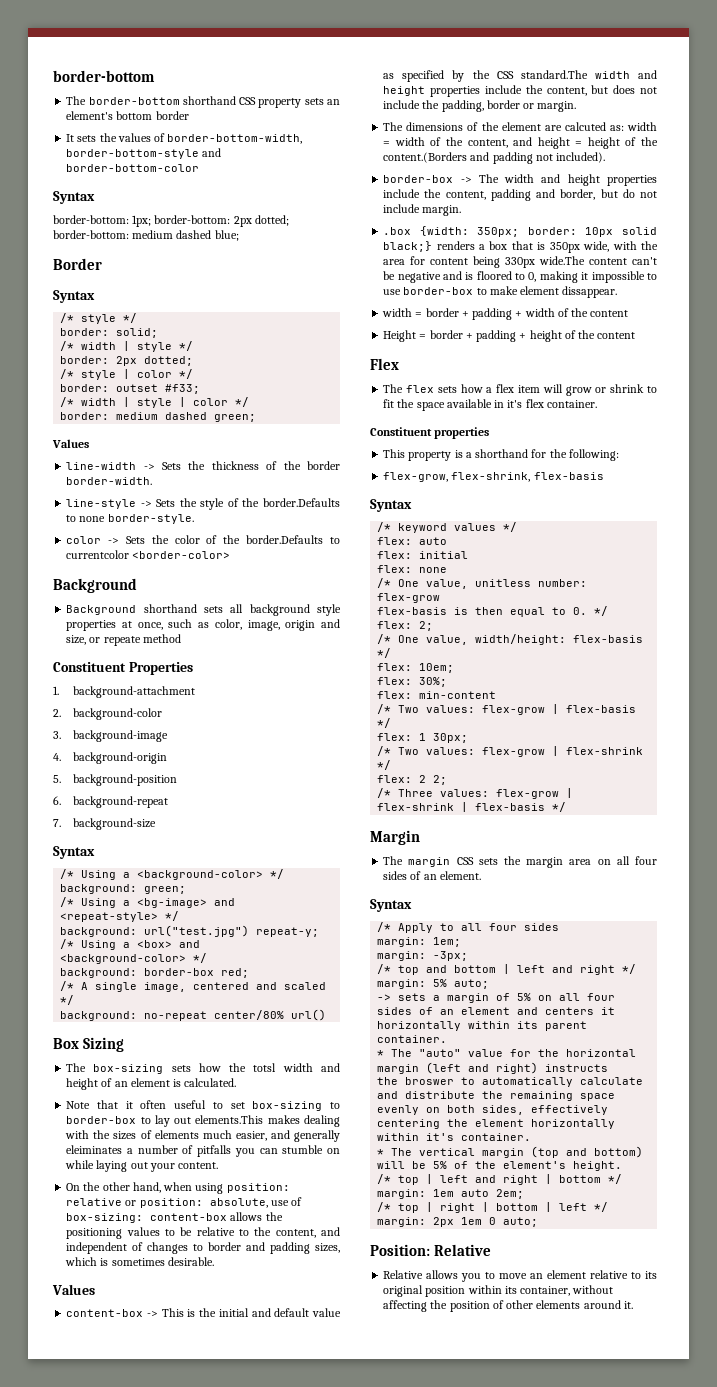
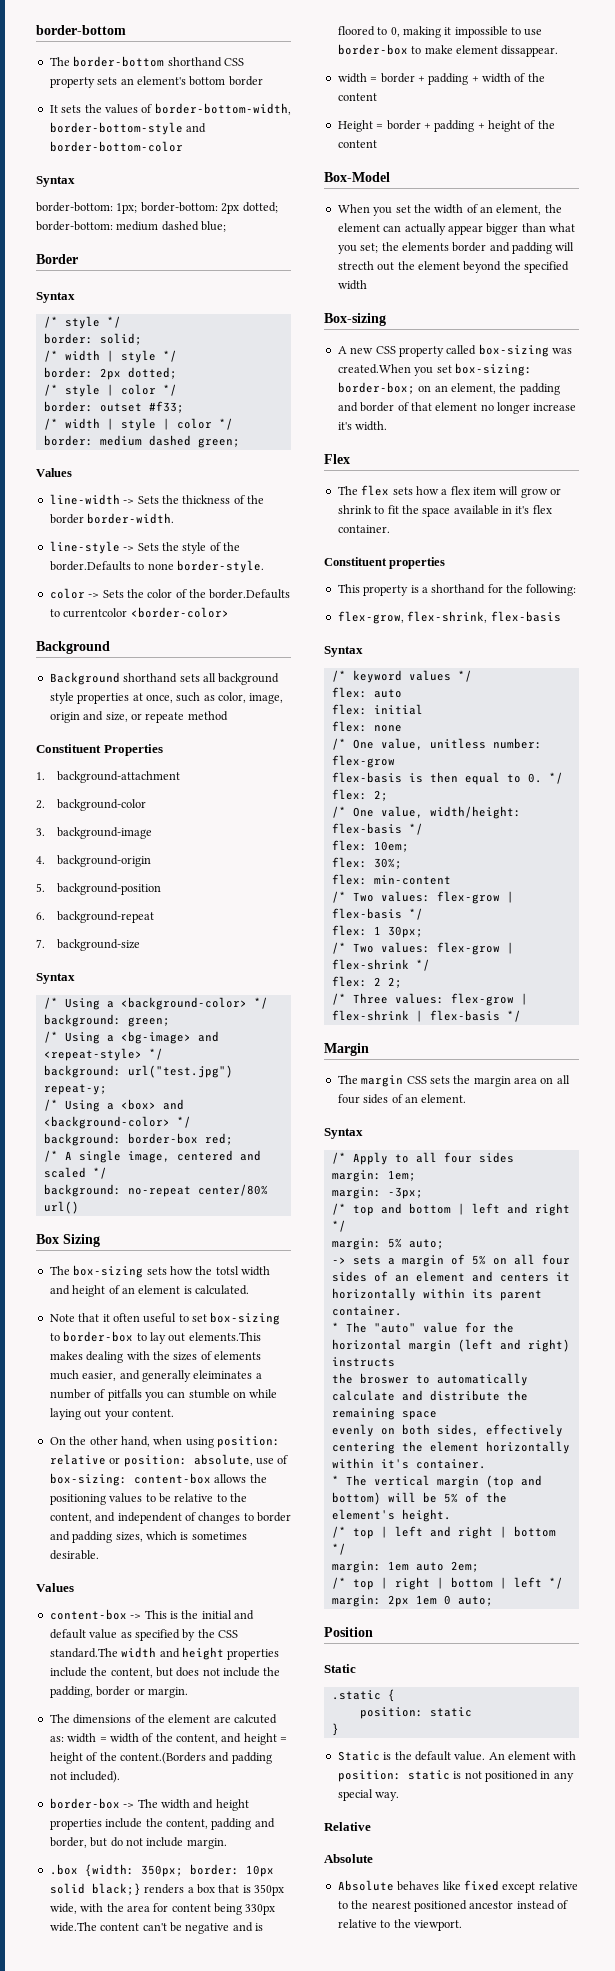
+ Box-Model
+ When you set the width of an element, the element can actually appear bigger than what you set; the elements border and padding will strecth out the element beyond the specified width
+ Box-sizing
+ A new CSS property called box-sizing was created.When you set box-sizing: border-box; on an element, the padding and border of that element no longer increase it's width.
- Position: Relative
- Relative allows you to move an element relative to its original position within its container, without affecting the position of other elements around it.
+ Position
+ Static
+ .static {
+ position: static
+ }
+ Static is the default value. An element with position: static is not positioned in any special way.
+ Relative
+ Absolute
+ Absolute behaves like fixed except relative to the nearest positioned ancestor instead of relative to the viewport.

